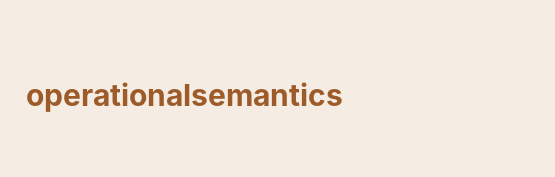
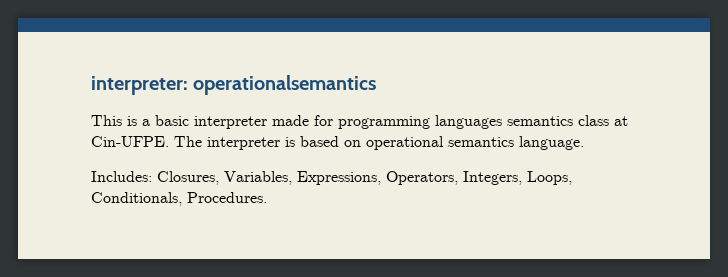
- operationalsemantics
+ interpreter: operationalsemantics
+ This is a basic interpreter made for programming languages semantics class at Cin-UFPE. The interpreter is based on operational semantics language.
+ Includes: Closures, Variables, Expressions, Operators, Integers, Loops, Conditionals, Procedures.

